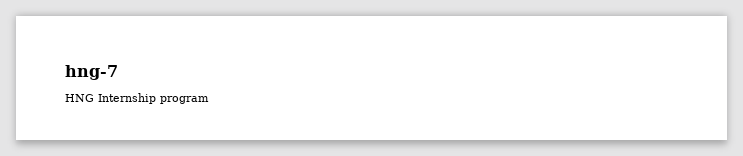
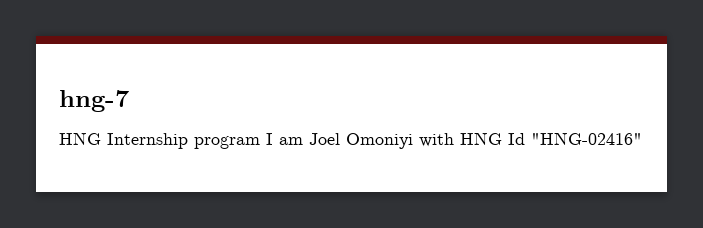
- HNG Internship program
+ HNG Internship program I am Joel Omoniyi with HNG Id "HNG-02416"

